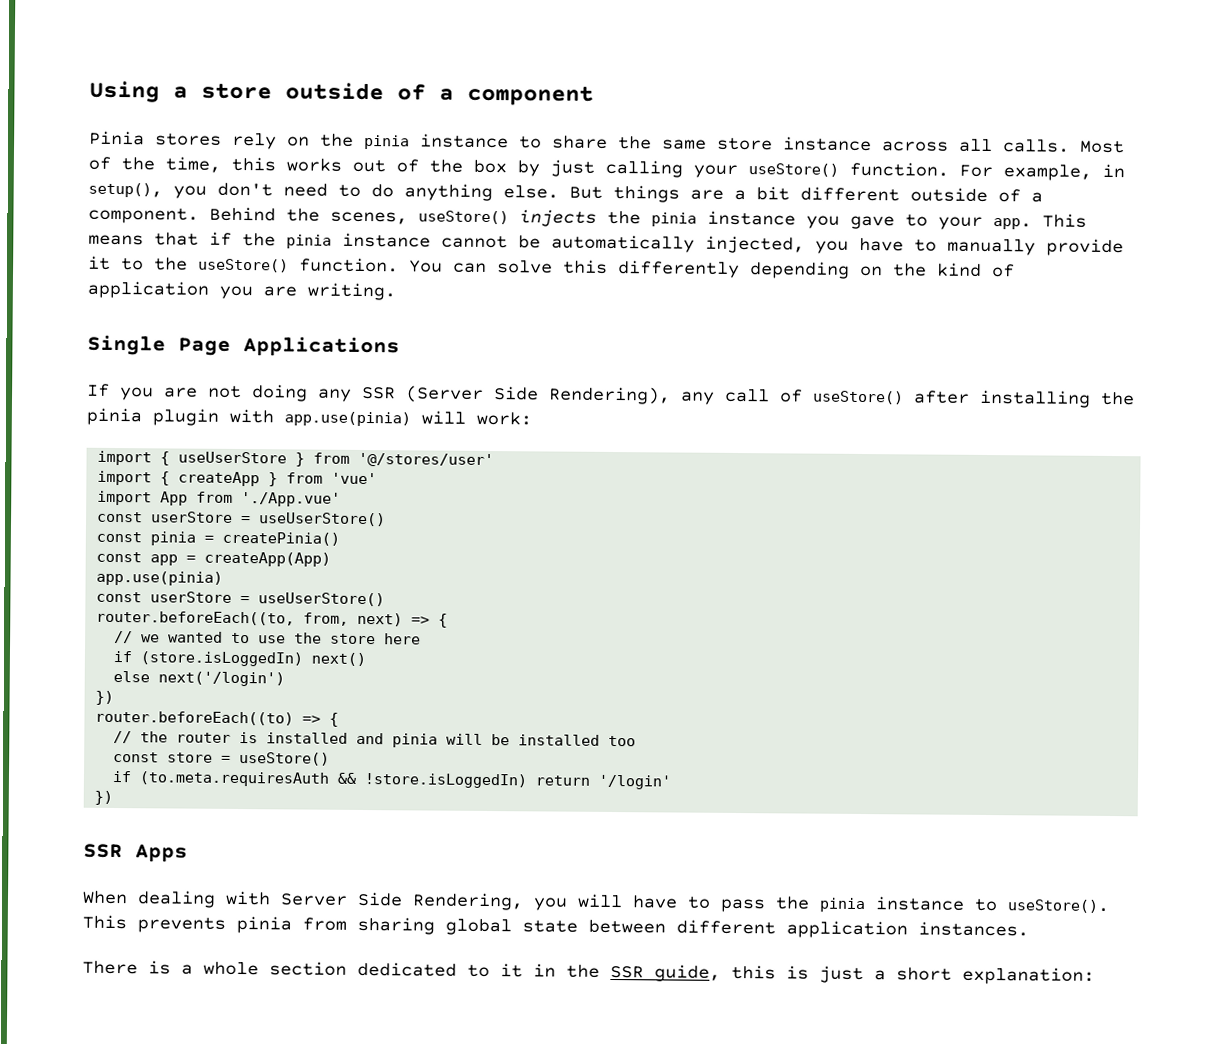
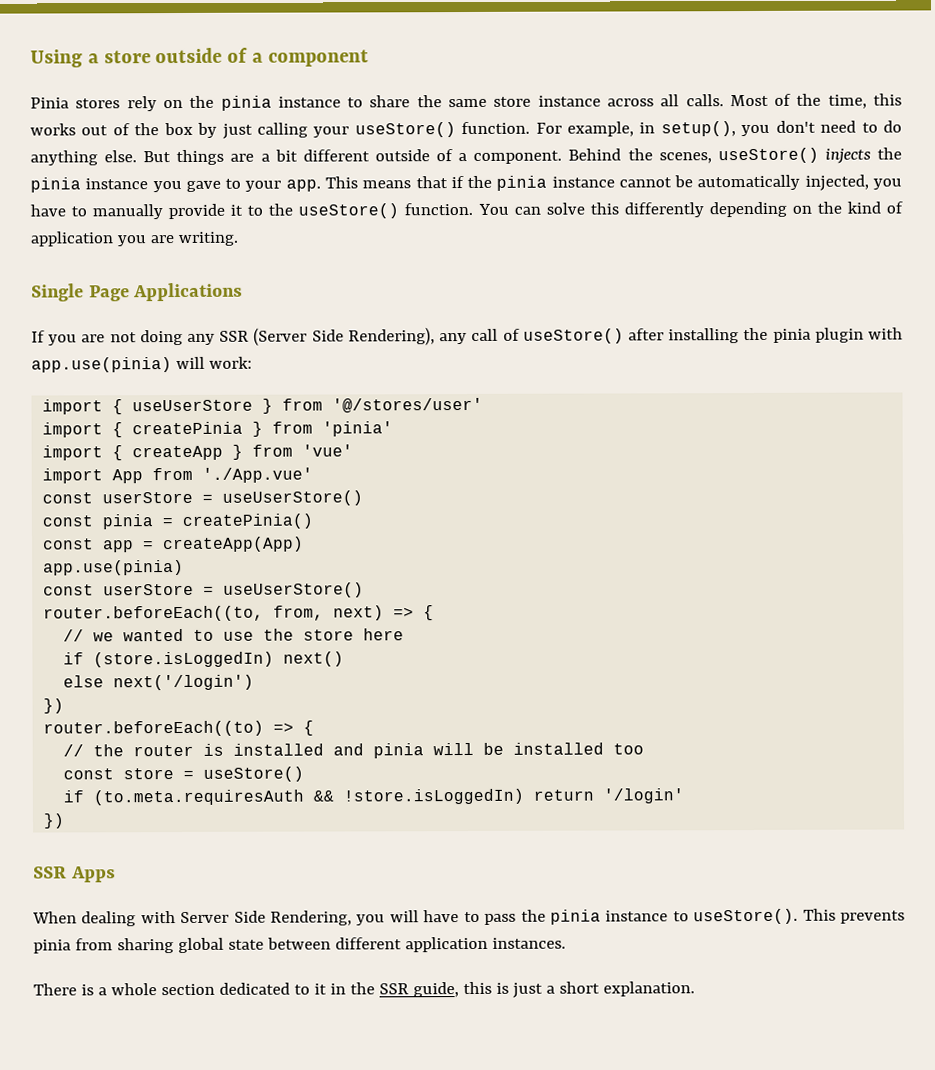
+ import { createPinia } from 'pinia'
- There is a whole section dedicated to it in the SSR guide, this is just a short explanation:
+ There is a whole section dedicated to it in the SSR guide, this is just a short explanation.

